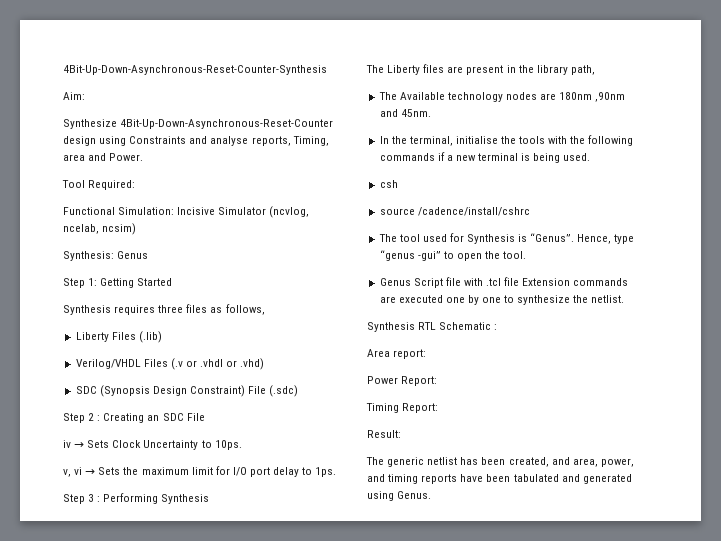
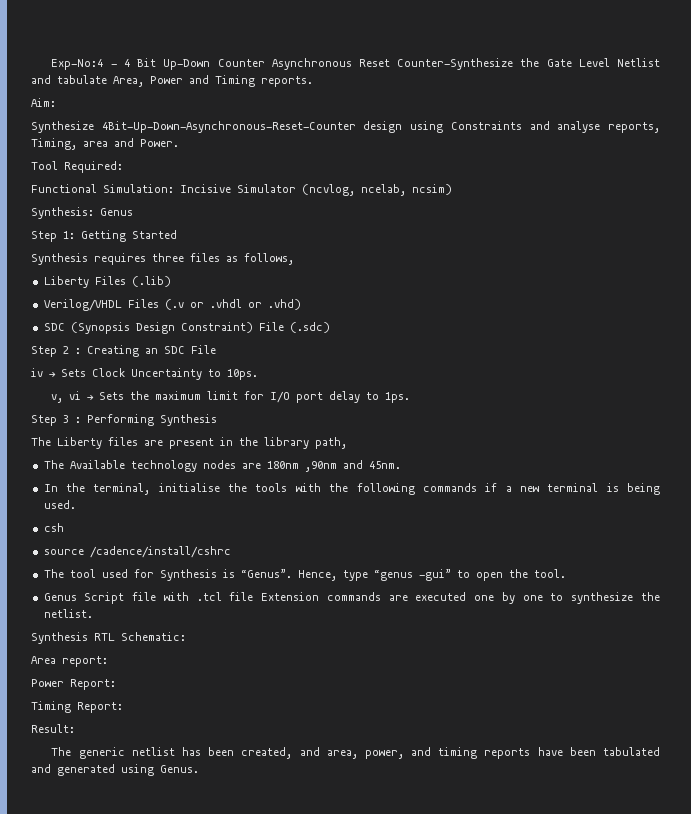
- 4Bit-Up-Down-Asynchronous-Reset-Counter-Synthesis
+ Exp-No:4 - 4 Bit Up-Down Counter Asynchronous Reset Counter-Synthesize the Gate Level Netlist and tabulate Area, Power and Timing reports.
- Synthesis RTL Schematic :
+ Synthesis RTL Schematic:

